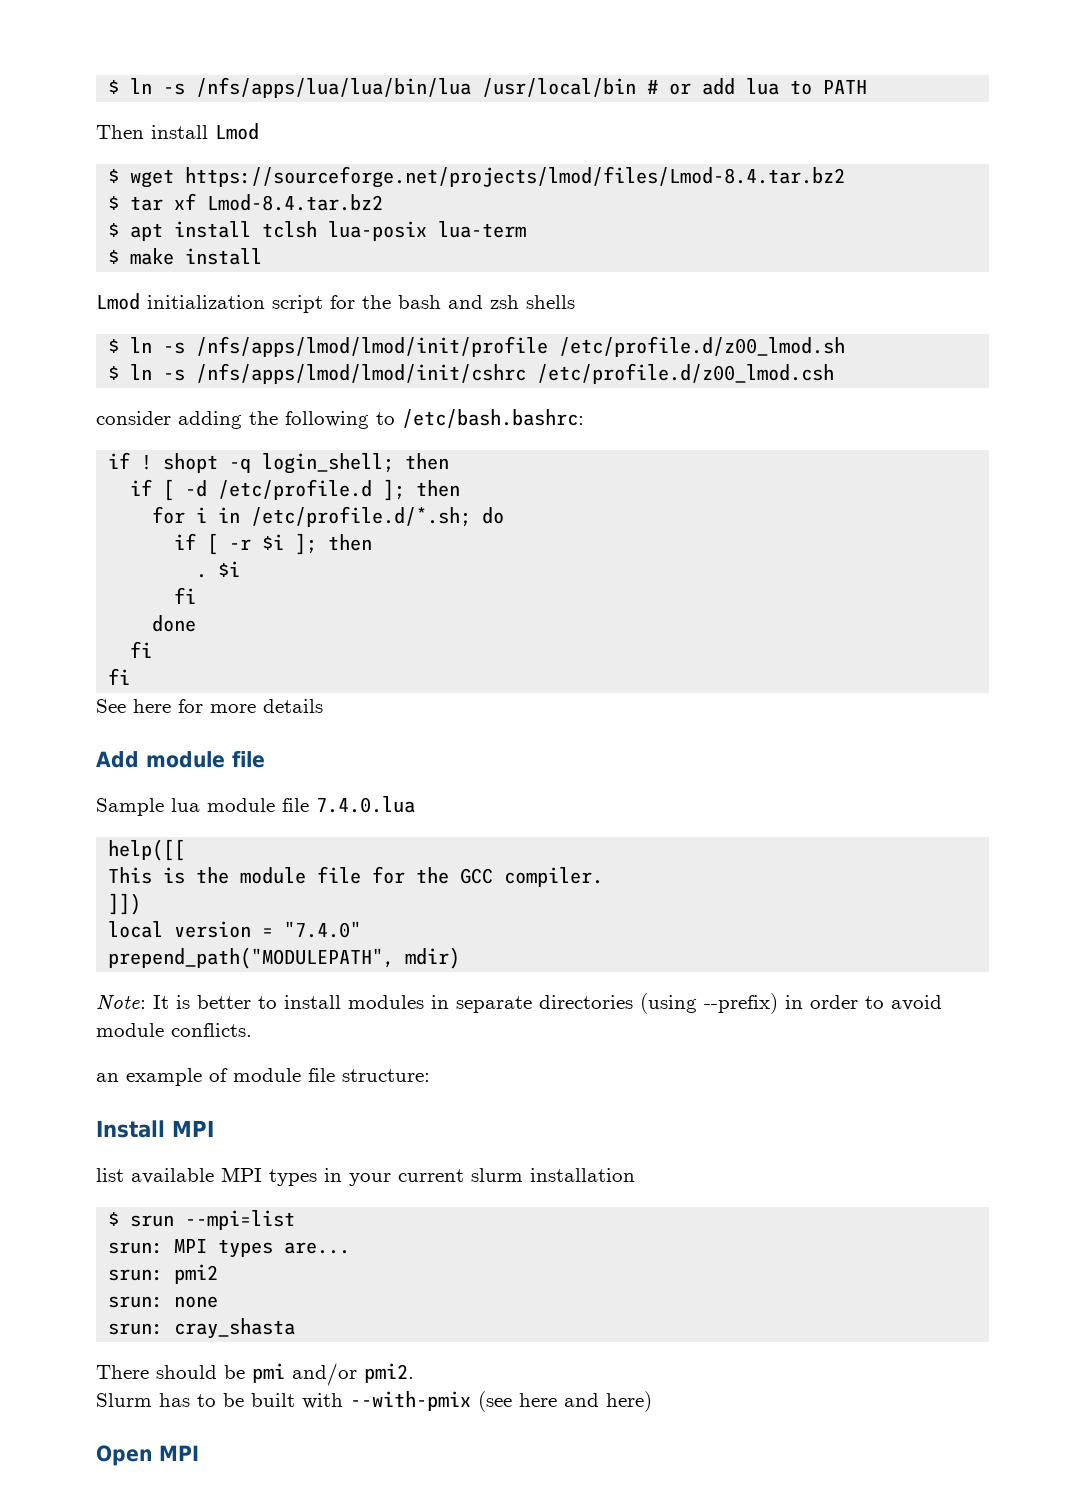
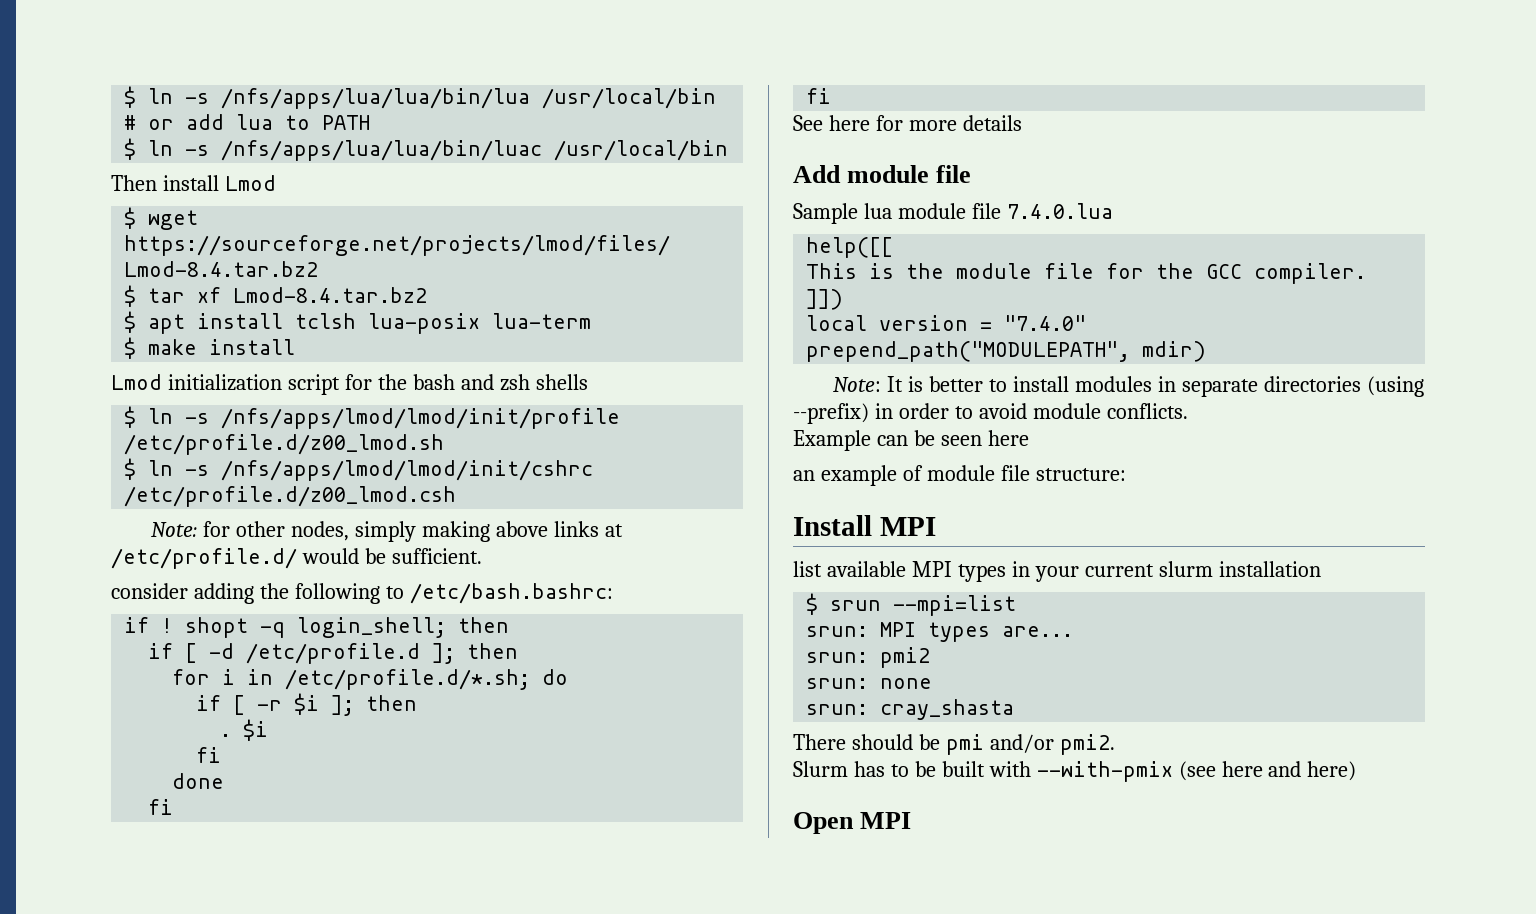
+ $ ln -s /nfs/apps/lua/lua/bin/luac /usr/local/bin
+ Note: for other nodes, simply making above links at /etc/profile.d/ would be sufficient.
+ Example can be seen here

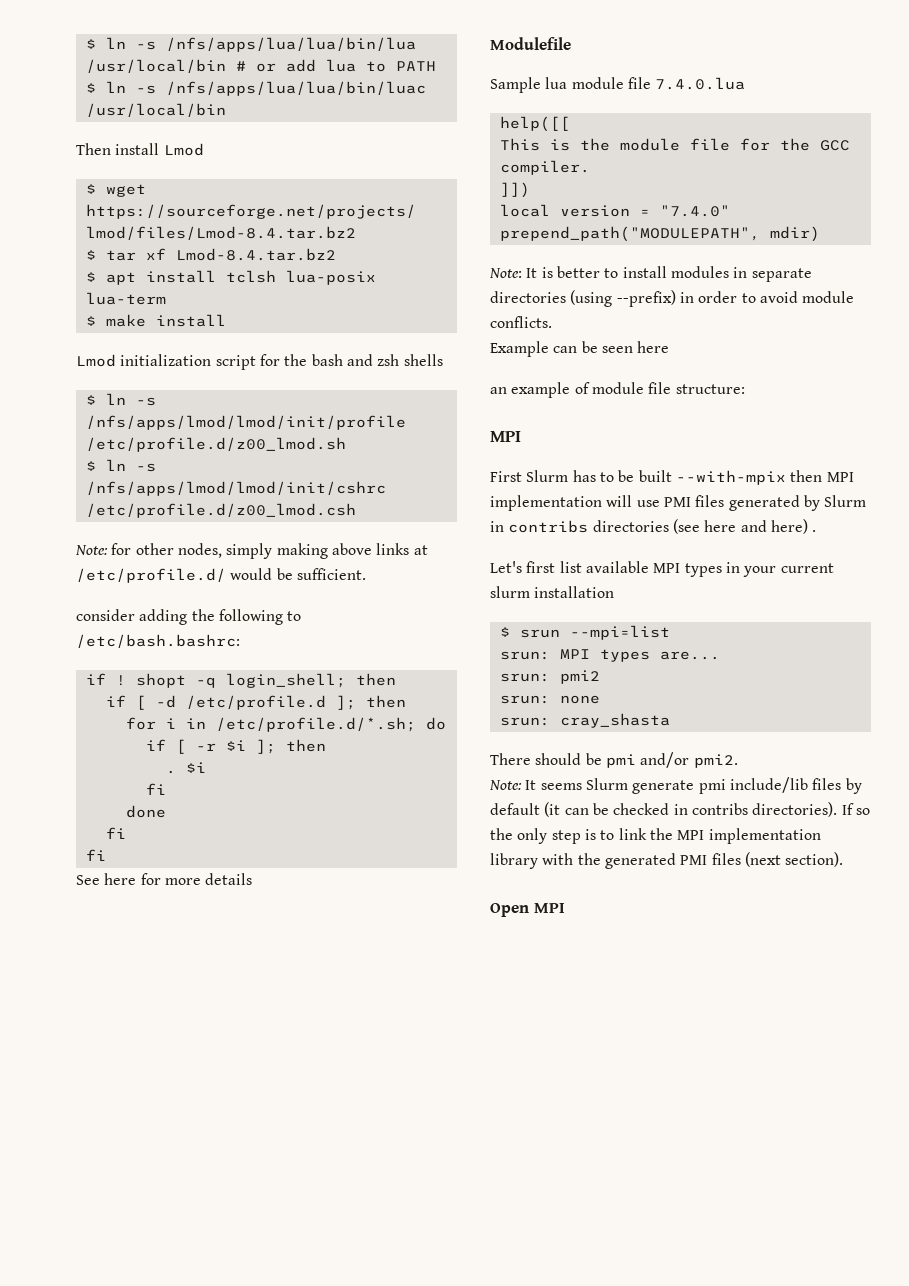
- Add module file
+ Modulefile
  an example of module file structure:
- Install MPI
+ MPI
- list available MPI types in your current slurm installation
+ First Slurm has to be built --with-mpix then MPI implementation will use PMI files generated by Slurm in contribs directories (see here and here) .
+ Let's first list available MPI types in your current slurm installation
- Slurm has to be built with --with-pmix (see here and here)
+ Note: It seems Slurm generate pmi include/lib files by default (it can be checked in contribs directories). If so the only step is to link the MPI implementation library with the generated PMI files (next section).

